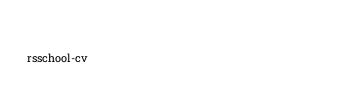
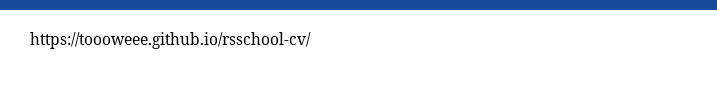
- rsschool-cv
+ https://toooweee.github.io/rsschool-cv/

